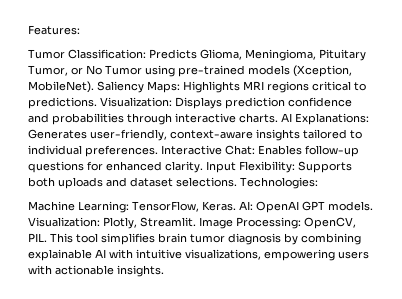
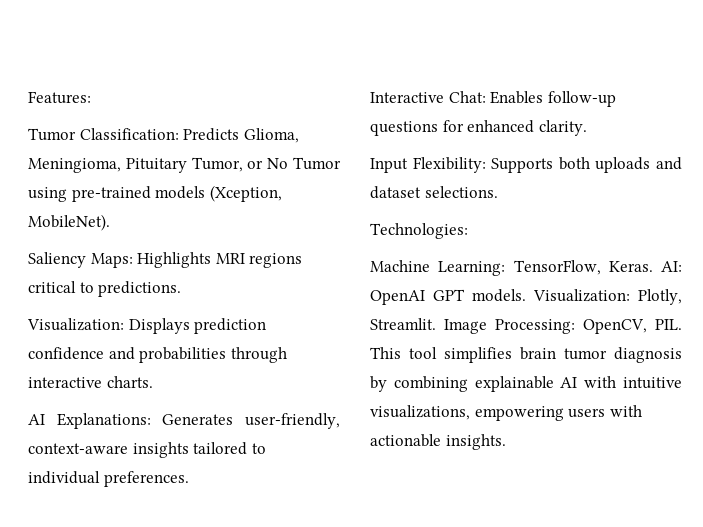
- Tumor Classification: Predicts Glioma, Meningioma, Pituitary Tumor, or No Tumor using pre-trained models (Xception, MobileNet). Saliency Maps: Highlights MRI regions critical to predictions. Visualization: Displays prediction confidence and probabilities through interactive charts. AI Explanations: Generates user-friendly, context-aware insights tailored to individual preferences. Interactive Chat: Enables follow-up questions for enhanced clarity. Input Flexibility: Supports both uploads and dataset selections. Technologies:
+ Tumor Classification: Predicts Glioma, Meningioma, Pituitary Tumor, or No Tumor using pre-trained models (Xception, MobileNet).
+ Saliency Maps: Highlights MRI regions critical to predictions.
+ Visualization: Displays prediction confidence and probabilities through interactive charts.
+ AI Explanations: Generates user-friendly, context-aware insights tailored to individual preferences.
+ Interactive Chat: Enables follow-up questions for enhanced clarity.
+ Input Flexibility: Supports both uploads and dataset selections.
+ Technologies:

